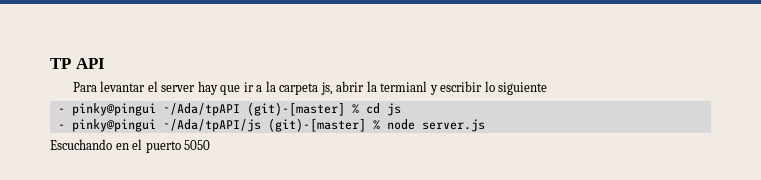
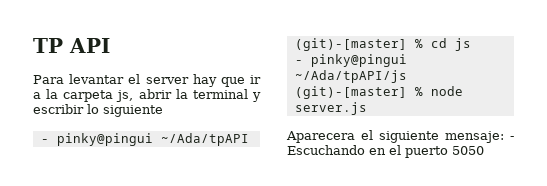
- Para levantar el server hay que ir a la carpeta js, abrir la termianl y escribir lo siguiente
+ Para levantar el server hay que ir a la carpeta js, abrir la terminal y escribir lo siguiente
- Escuchando en el puerto 5050
+ Aparecera el siguiente mensaje: - Escuchando en el puerto 5050

